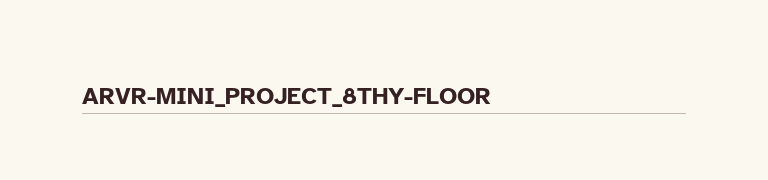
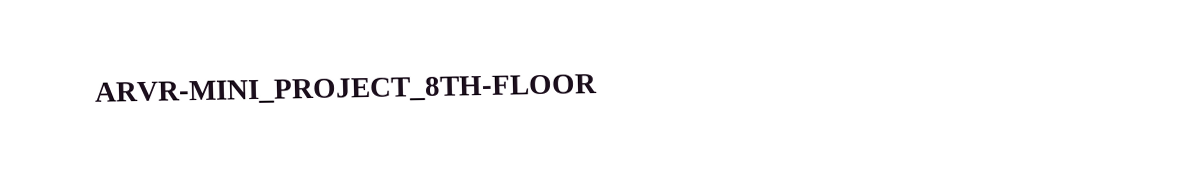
- ARVR-MINI_PROJECT_8THY-FLOOR
+ ARVR-MINI_PROJECT_8TH-FLOOR

